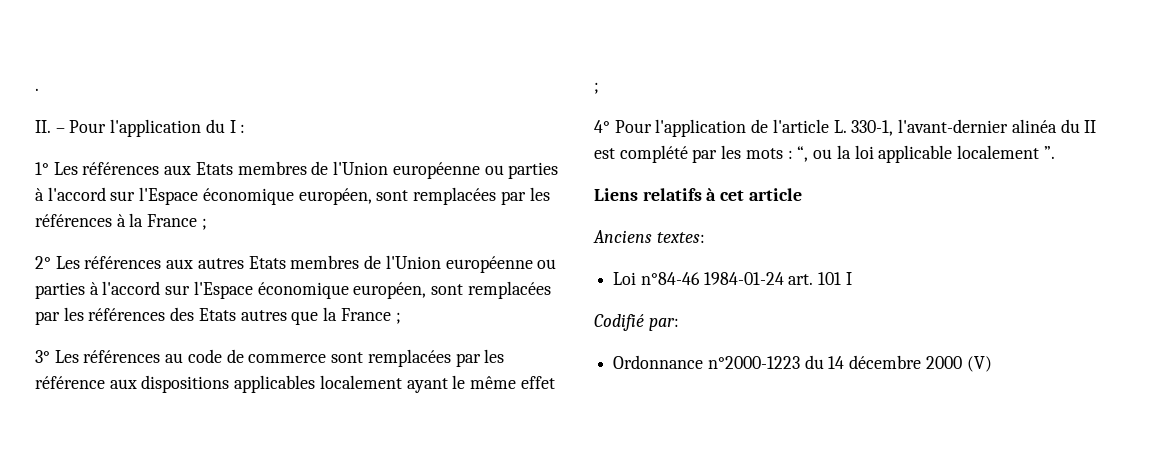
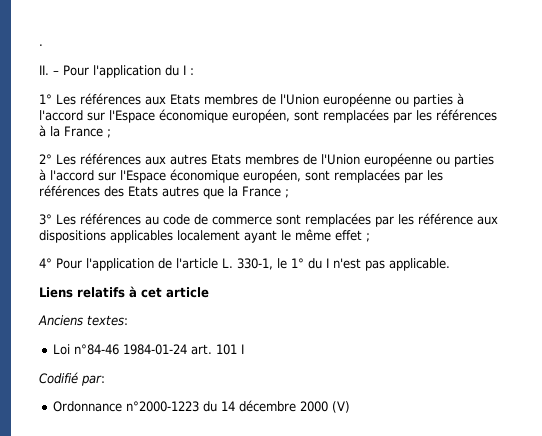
- 4° Pour l'application de l'article L. 330-1, l'avant-dernier alinéa du II est complété par les mots : “, ou la loi applicable localement ”.
+ 4° Pour l'application de l'article L. 330-1, le 1° du I n'est pas applicable.

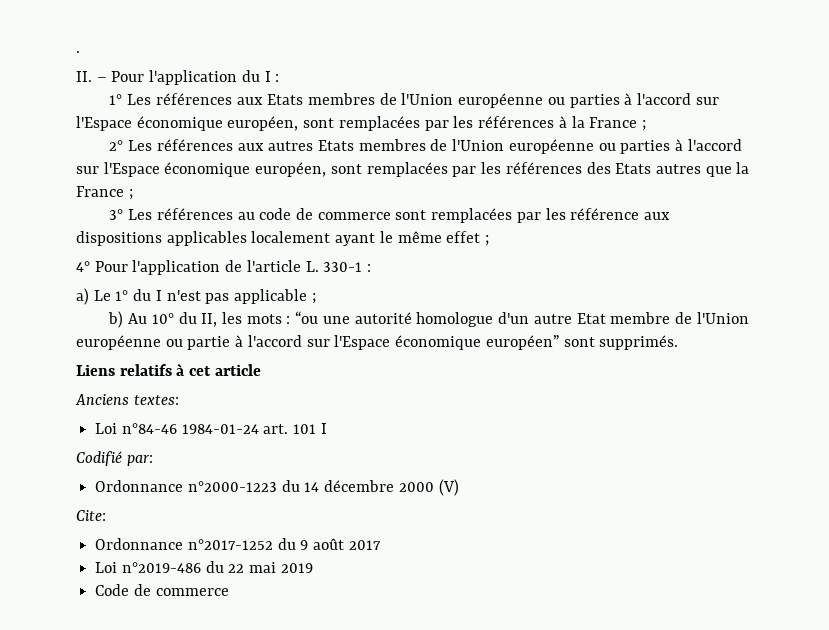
- 4° Pour l'application de l'article L. 330-1, le 1° du I n'est pas applicable.
+ 4° Pour l'application de l'article L. 330-1 :
+ a) Le 1° du I n'est pas applicable ;
+ b) Au 10° du II, les mots : “ou une autorité homologue d'un autre Etat membre de l'Union européenne ou partie à l'accord sur l'Espace économique européen” sont supprimés.
+ Cite:
+ Ordonnance n°2017-1252 du 9 août 2017
+ Loi n°2019-486 du 22 mai 2019
+ Code de commerce

